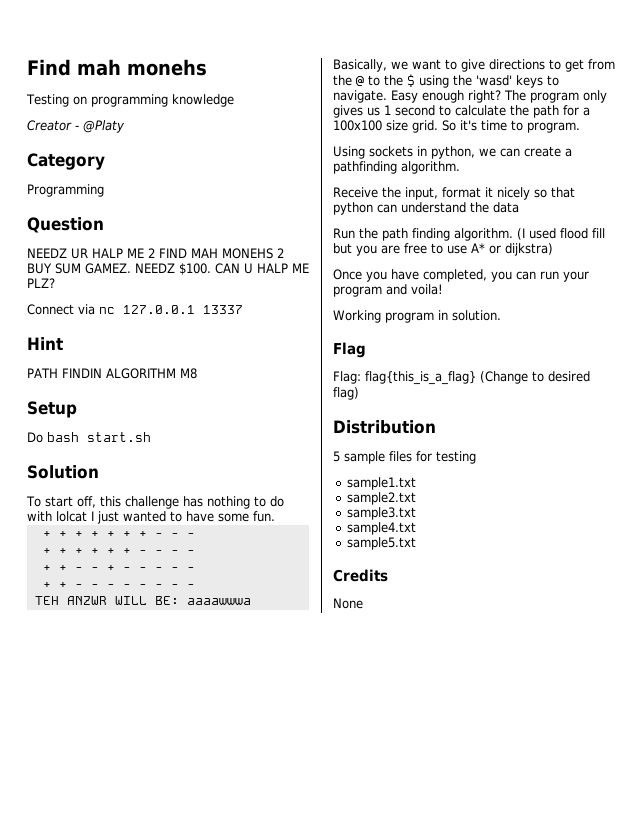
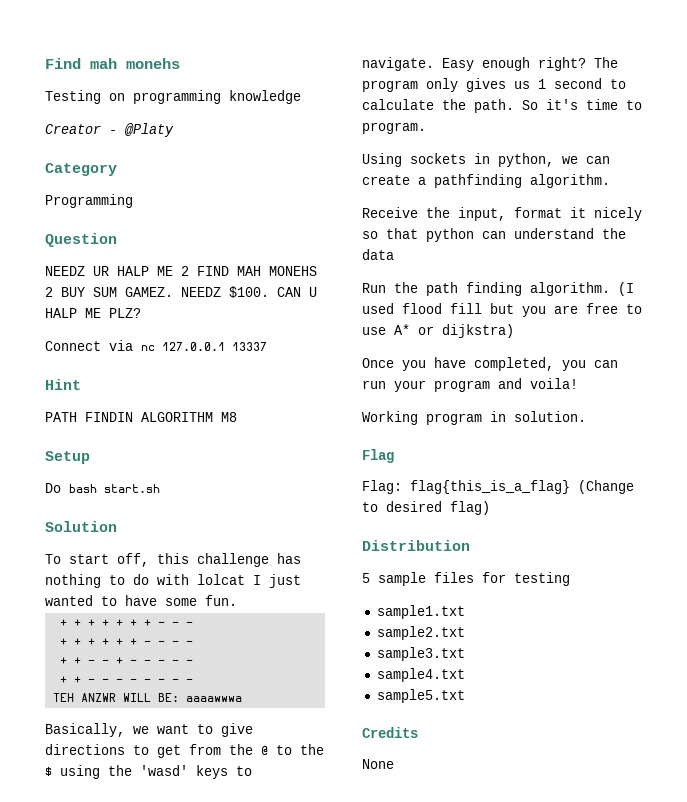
- The program only gives us 1 second to calculate the path for a 100x100 size grid.
+ The program only gives us 1 second to calculate the path.

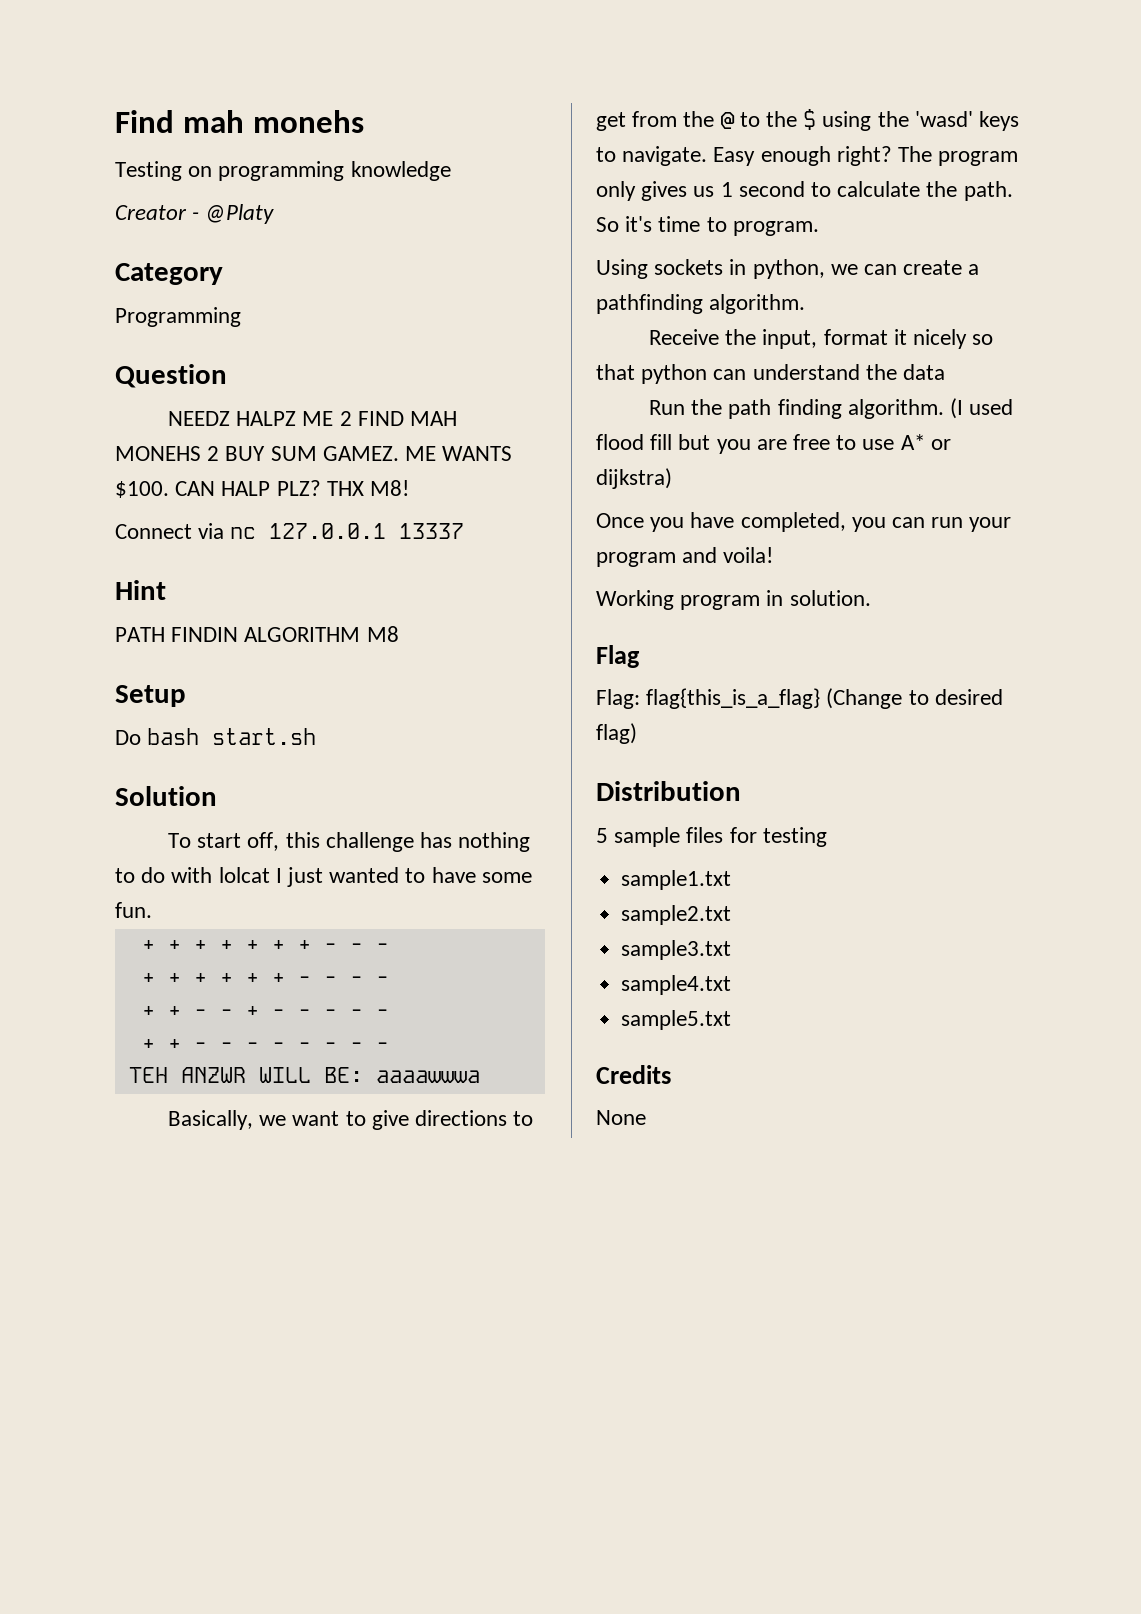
- NEEDZ UR HALP ME 2 FIND MAH MONEHS 2 BUY SUM GAMEZ.
+ NEEDZ HALPZ ME 2 FIND MAH MONEHS 2 BUY SUM GAMEZ.
- NEEDZ $100. CAN U HALP ME PLZ?
+ ME WANTS $100. CAN HALP PLZ? THX M8!

